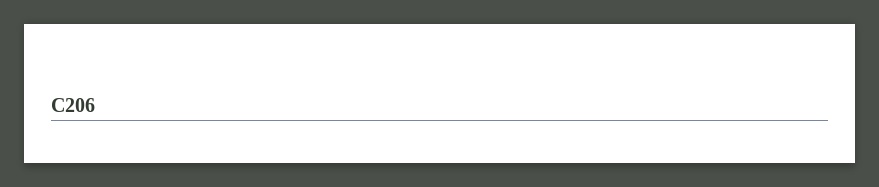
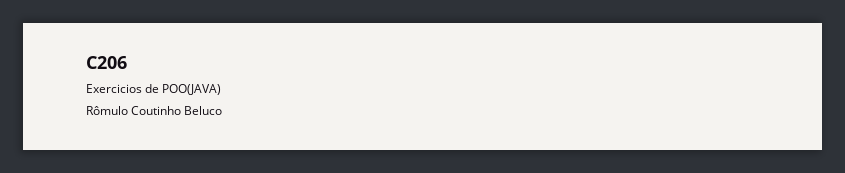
+ Exercicios de POO(JAVA)
+ Rômulo Coutinho Beluco

